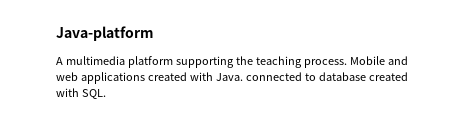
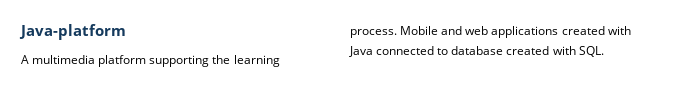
- A multimedia platform supporting the teaching process.
+ A multimedia platform supporting the learning process.
- Mobile and web applications created with Java. connected to database created with SQL.
+ Mobile and web applications created with Java connected to database created with SQL.

